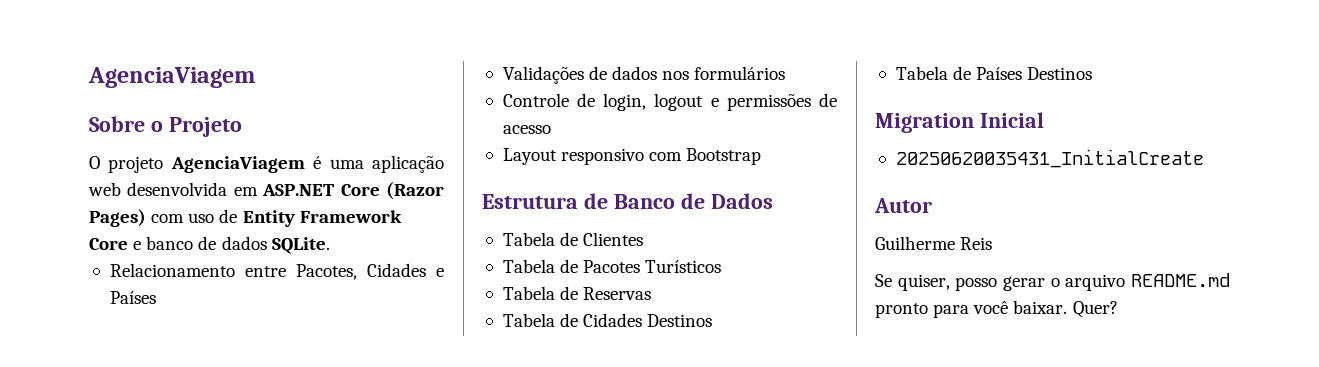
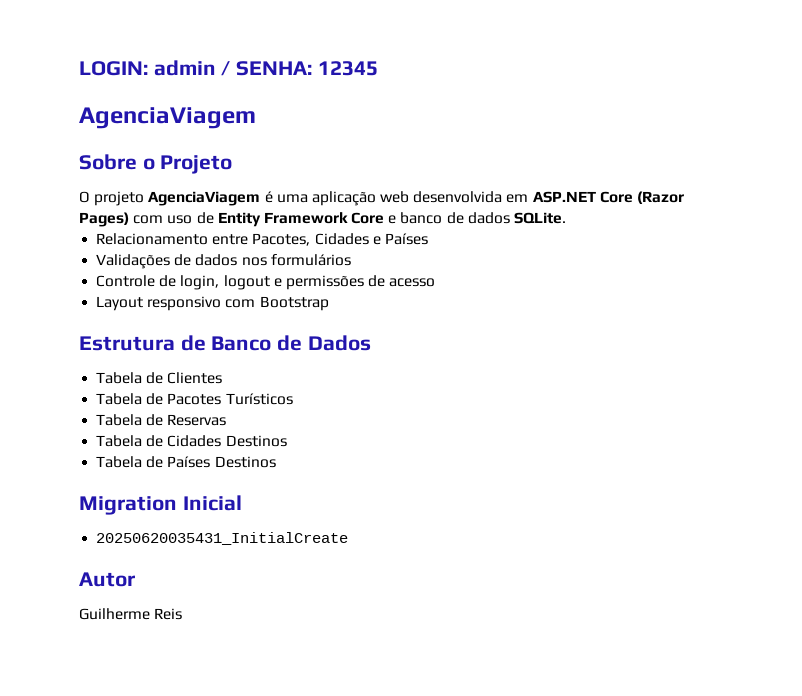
+ LOGIN: admin / SENHA: 12345
- Se quiser, posso gerar o arquivo README.md pronto para você baixar. Quer?

